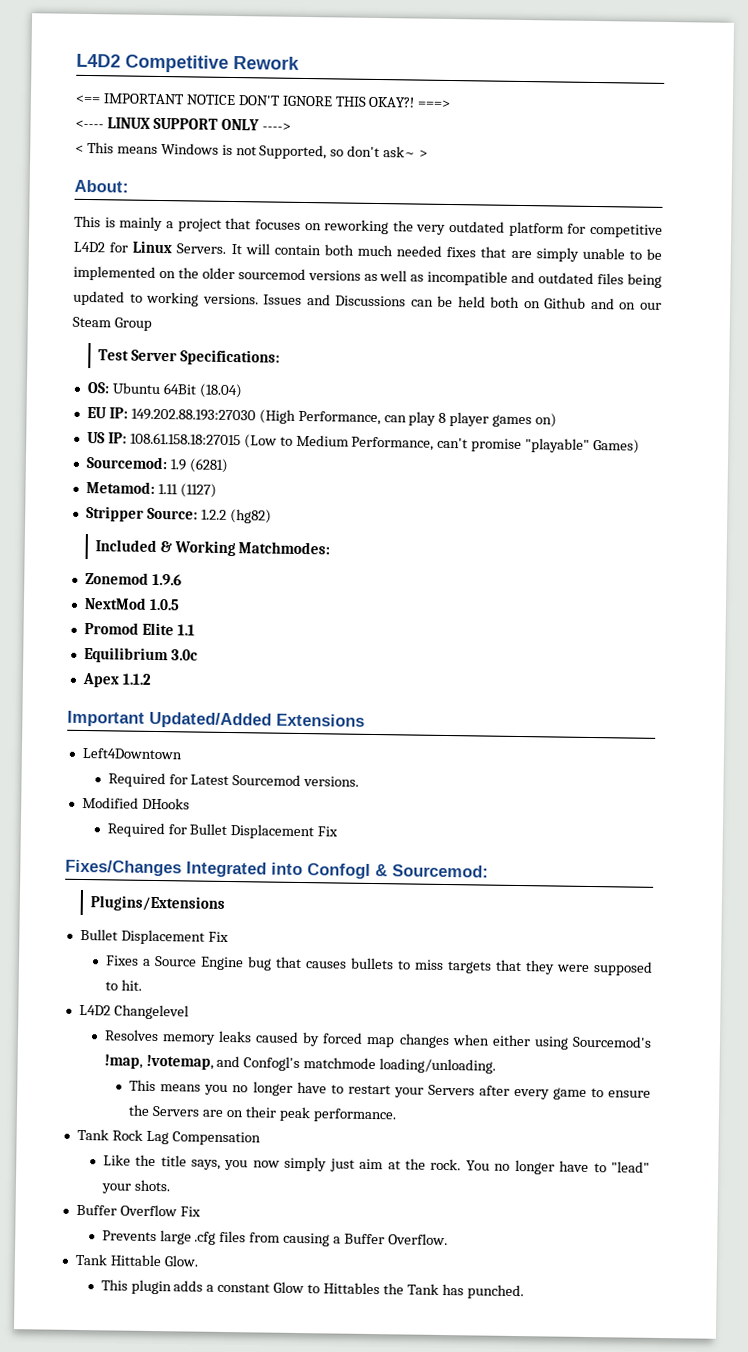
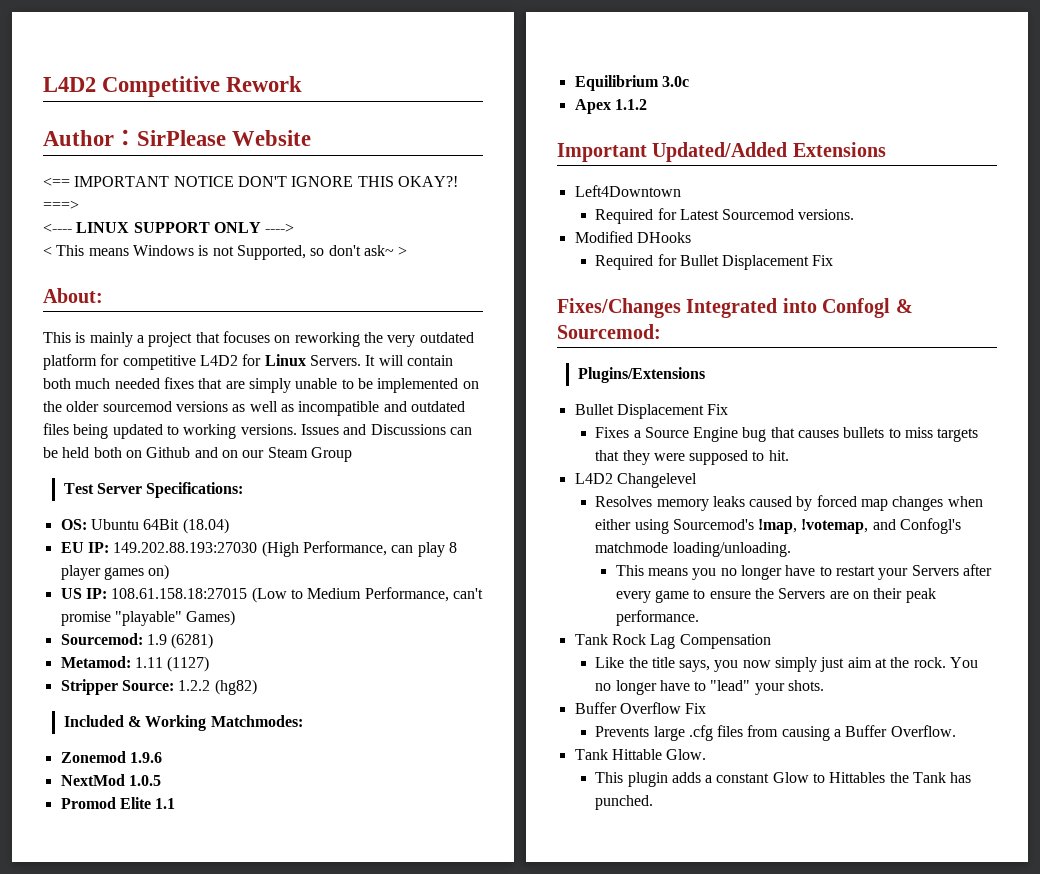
+ Author：SirPlease Website

